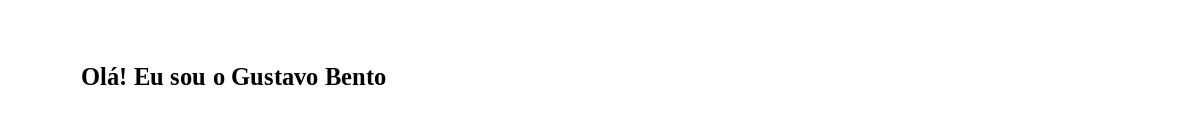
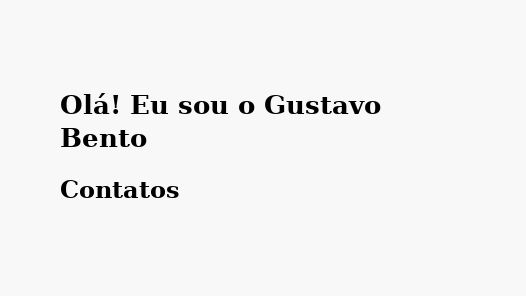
+ Contatos

